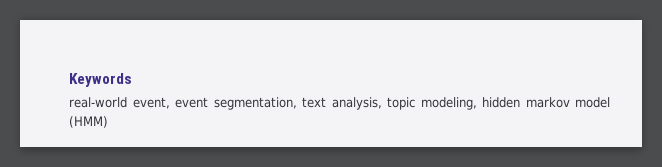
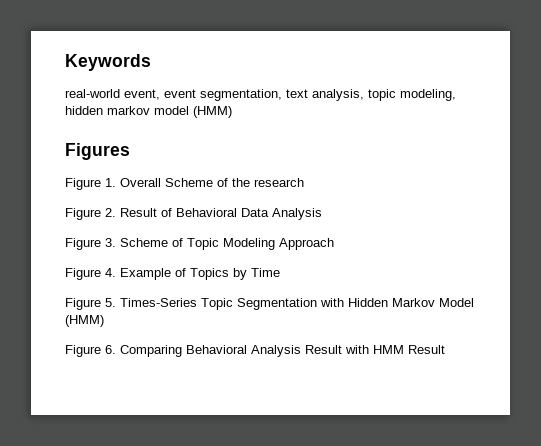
+ Figures
+ Figure 1. Overall Scheme of the research
+ Figure 2. Result of Behavioral Data Analysis
+ Figure 3. Scheme of Topic Modeling Approach
+ Figure 4. Example of Topics by Time
+ Figure 5. Times-Series Topic Segmentation with Hidden Markov Model (HMM)
+ Figure 6. Comparing Behavioral Analysis Result with HMM Result

